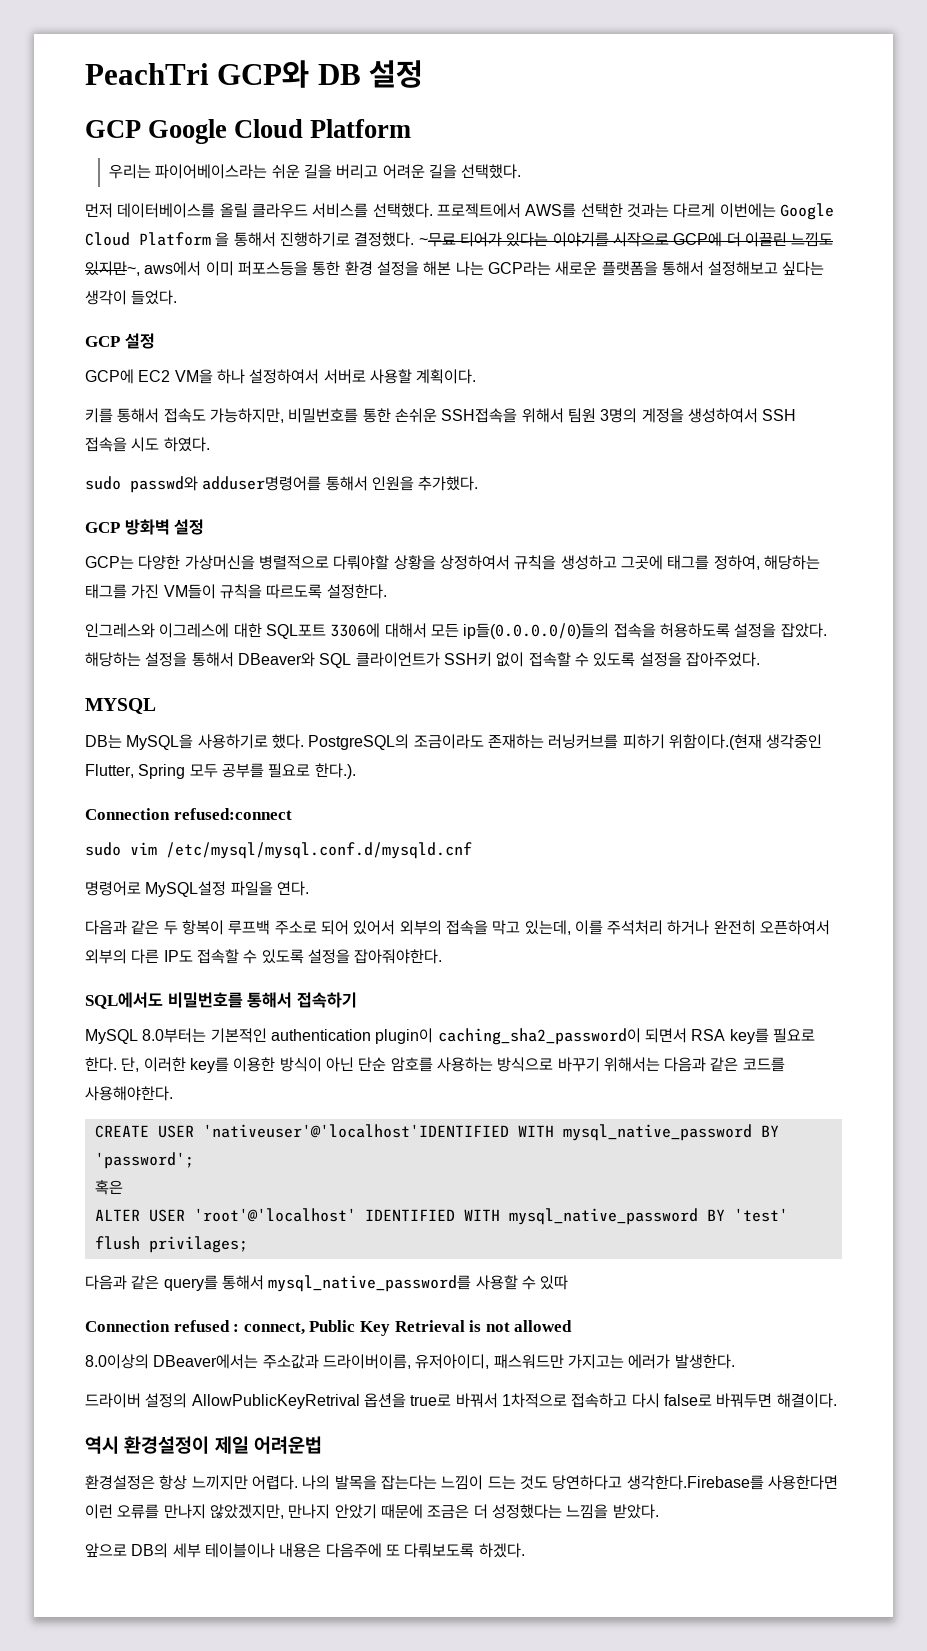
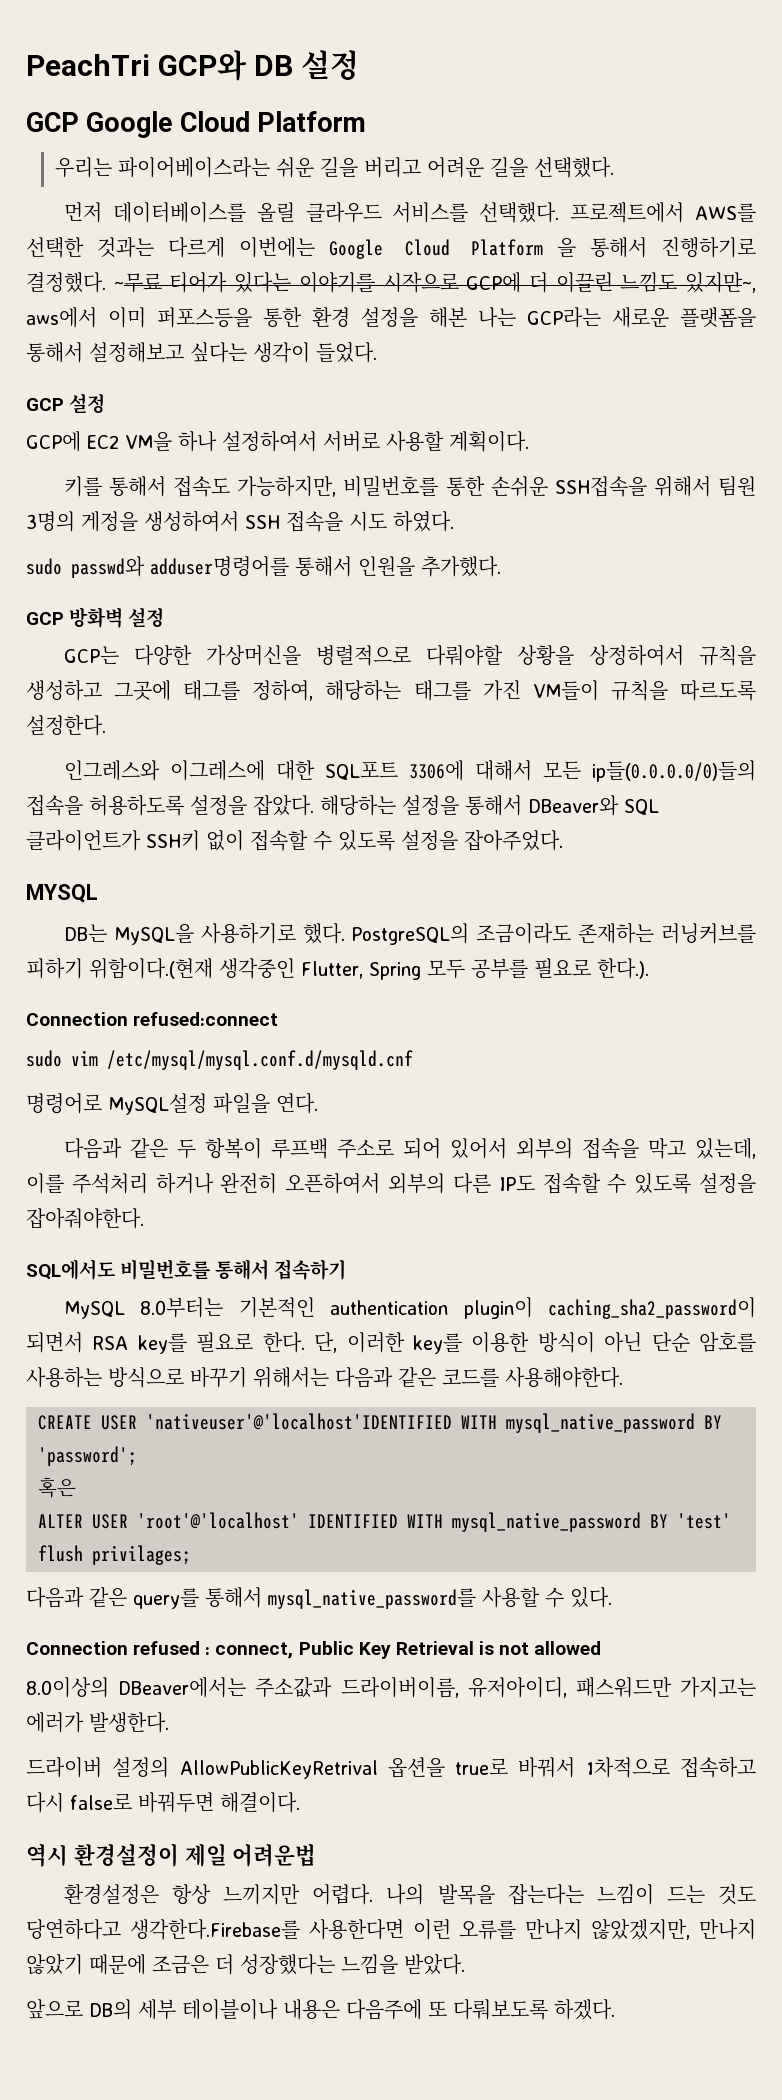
- 다음과 같은 query를 통해서 mysql_native_password를 사용할 수 있따
+ 다음과 같은 query를 통해서 mysql_native_password를 사용할 수 있다.
- 나의 발목을 잡는다는 느낌이 드는 것도 당연하다고 생각한다.Firebase를 사용한다면 이런 오류를 만나지 않았겠지만, 만나지 안았기 때문에 조금은 더 성정했다는 느낌을 받았다.
+ 나의 발목을 잡는다는 느낌이 드는 것도 당연하다고 생각한다.Firebase를 사용한다면 이런 오류를 만나지 않았겠지만, 만나지 않았기 때문에 조금은 더 성장했다는 느낌을 받았다.

